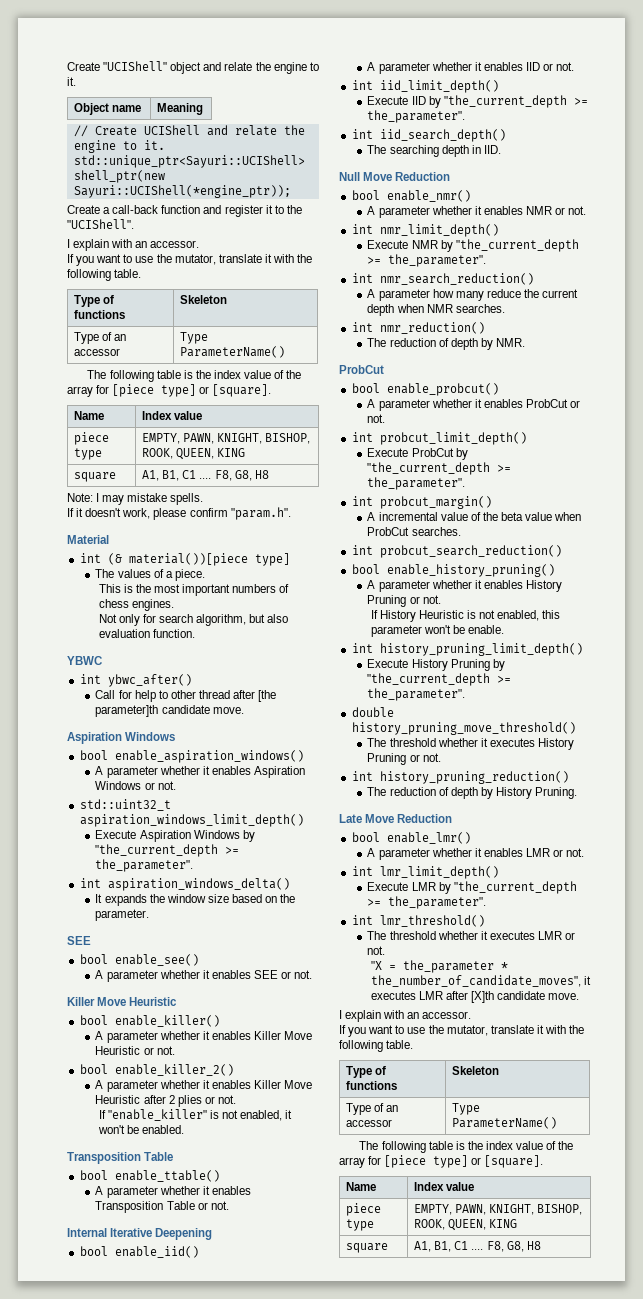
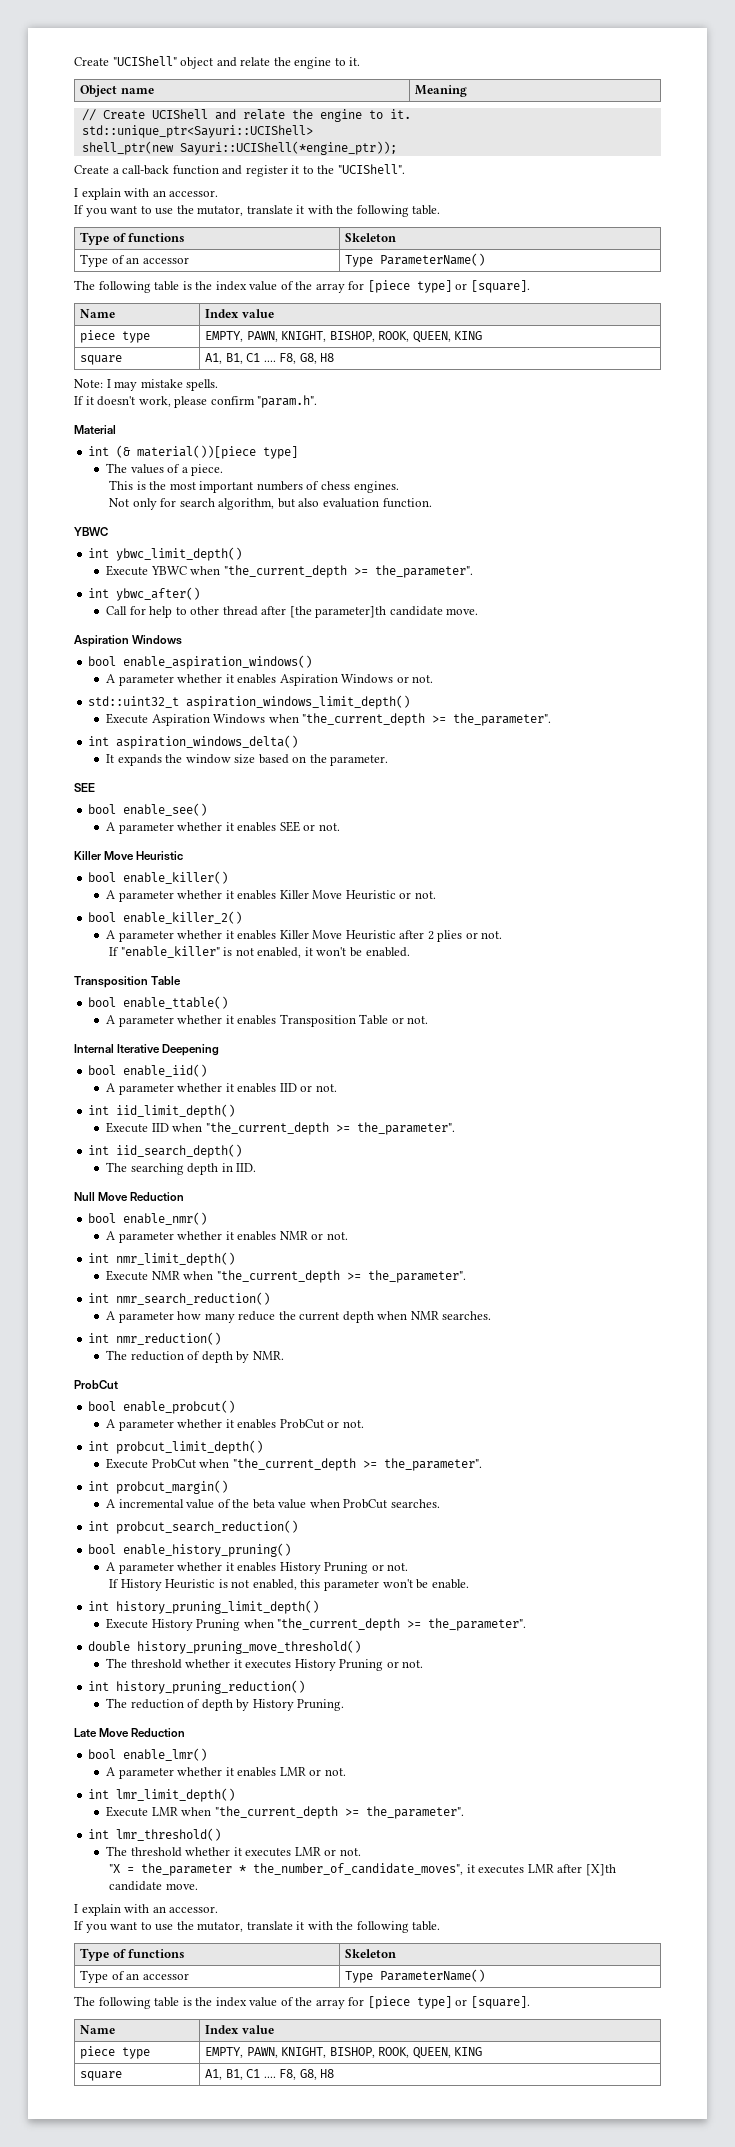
+ int ybwc_limit_depth()
+ Execute YBWC when "the_current_depth >= the_parameter".
- Execute Aspiration Windows by "the_current_depth >= the_parameter".
+ Execute Aspiration Windows when "the_current_depth >= the_parameter".
- Execute IID by "the_current_depth >= the_parameter".
+ Execute IID when "the_current_depth >= the_parameter".
- Execute NMR by "the_current_depth >= the_parameter".
+ Execute NMR when "the_current_depth >= the_parameter".
- Execute ProbCut by "the_current_depth >= the_parameter".
+ Execute ProbCut when "the_current_depth >= the_parameter".
- Execute History Pruning by "the_current_depth >= the_parameter".
+ Execute History Pruning when "the_current_depth >= the_parameter".
- Execute LMR by "the_current_depth >= the_parameter".
+ Execute LMR when "the_current_depth >= the_parameter".

